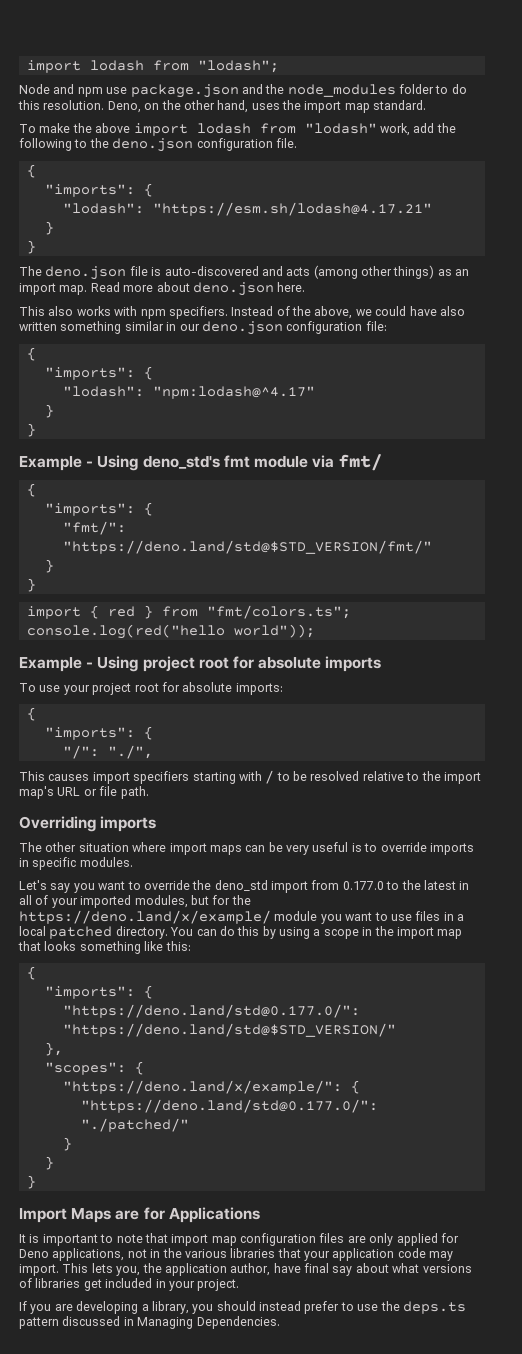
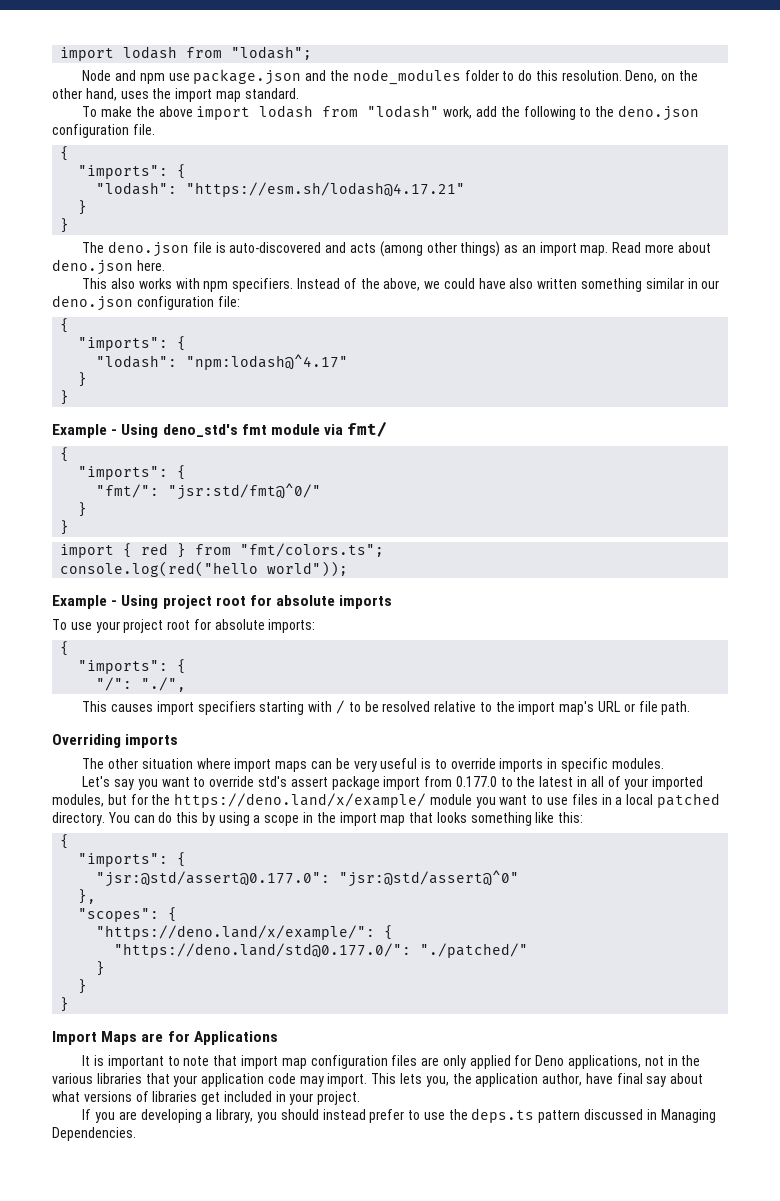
- "fmt/": "https://deno.land/std@$STD_VERSION/fmt/"
+ "fmt/": "jsr:std/fmt@^0/"
- Let's say you want to override the deno_std import from 0.177.0 to the latest in all of your imported modules, but for the https://deno.land/x/example/ module you want to use files in a local patched directory.
+ Let's say you want to override std's assert package import from 0.177.0 to the latest in all of your imported modules, but for the https://deno.land/x/example/ module you want to use files in a local patched directory.
- "https://deno.land/std@0.177.0/": "https://deno.land/std@$STD_VERSION/"
+ "jsr:@std/assert@0.177.0": "jsr:@std/assert@^0"

